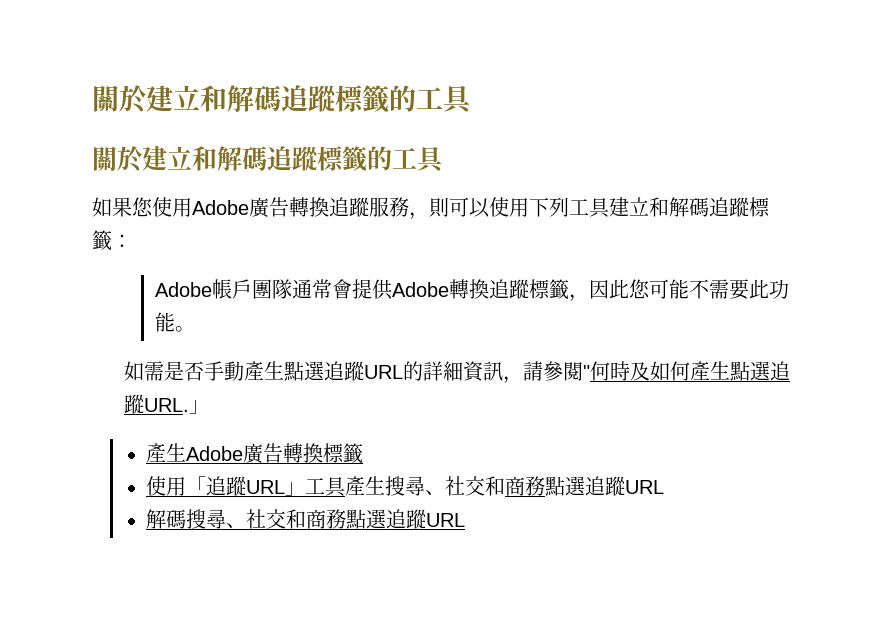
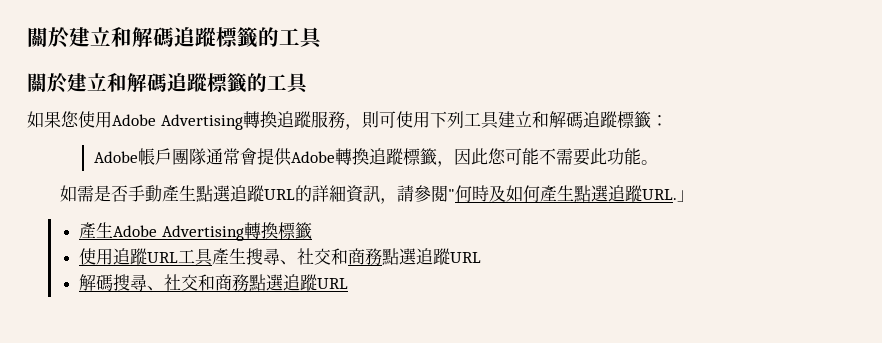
- 如果您使用Adobe廣告轉換追蹤服務，則可以使用下列工具建立和解碼追蹤標籤：
+ 如果您使用Adobe Advertising轉換追蹤服務，則可使用下列工具建立和解碼追蹤標籤：
- 產生Adobe廣告轉換標籤
+ 產生Adobe Advertising轉換標籤
- 使用「追蹤URL」工具產生搜尋、社交和商務點選追蹤URL
+ 使用追蹤URL工具產生搜尋、社交和商務點選追蹤URL

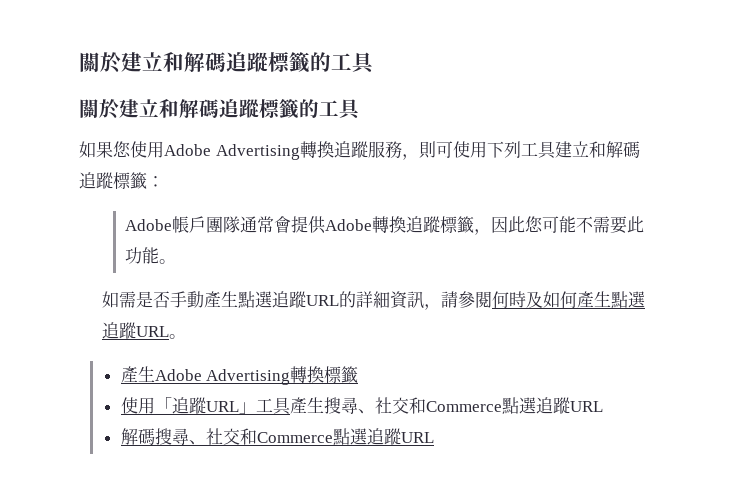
- 如需是否手動產生點選追蹤URL的詳細資訊，請參閱"何時及如何產生點選追蹤URL.」
+ 如需是否手動產生點選追蹤URL的詳細資訊，請參閱何時及如何產生點選追蹤URL。
- 使用追蹤URL工具產生搜尋、社交和商務點選追蹤URL
+ 使用「追蹤URL」工具產生搜尋、社交和Commerce點選追蹤URL
- 解碼搜尋、社交和商務點選追蹤URL
+ 解碼搜尋、社交和Commerce點選追蹤URL

